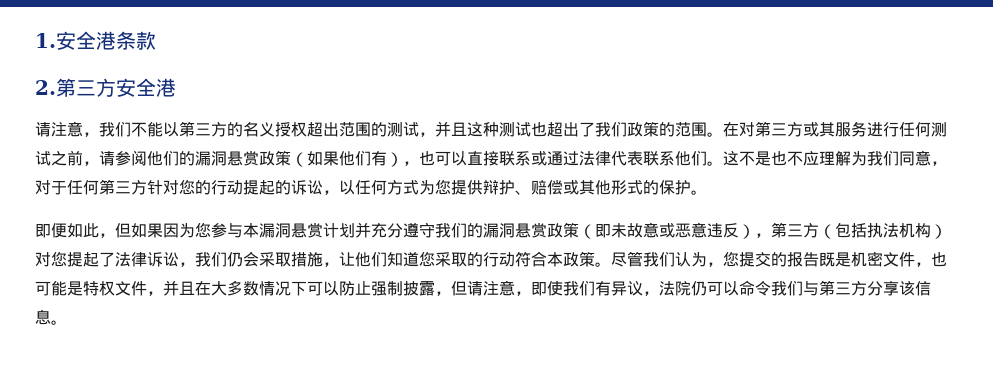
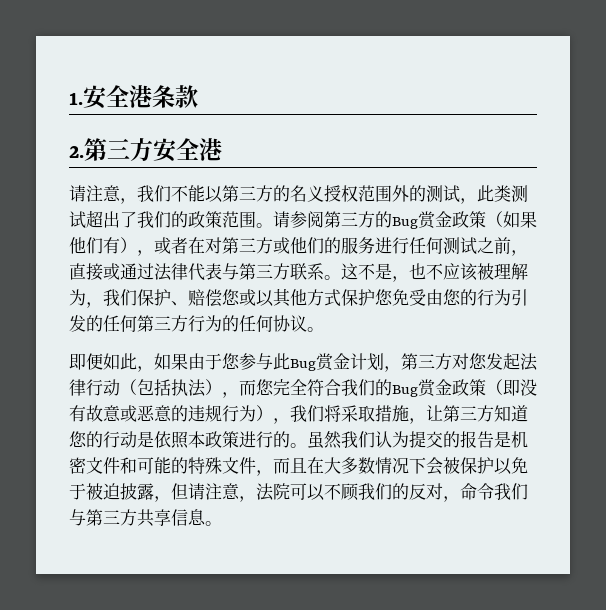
- 请注意，我们不能以第三方的名义授权超出范围的测试，并且这种测试也超出了我们政策的范围。在对第三方或其服务进行任何测试之前，请参阅他们的漏洞悬赏政策（如果他们有），也可以直接联系或通过法律代表联系他们。这不是也不应理解为我们同意，对于任何第三方针对您的行动提起的诉讼，以任何方式为您提供辩护、赔偿或其他形式的保护。
- 即便如此，但如果因为您参与本漏洞悬赏计划并充分遵守我们的漏洞悬赏政策（即未故意或恶意违反），第三方（包括执法机构）对您提起了法律诉讼，我们仍会采取措施，让他们知道您采取的行动符合本政策。尽管我们认为，您提交的报告既是机密文件，也可能是特权文件，并且在大多数情况下可以防止强制披露，但请注意，即使我们有异议，法院仍可以命令我们与第三方分享该信息。
+ 请注意，我们不能以第三方的名义授权范围外的测试，此类测试超出了我们的政策范围。请参阅第三方的Bug赏金政策（如果他们有），或者在对第三方或他们的服务进行任何测试之前，直接或通过法律代表与第三方联系。这不是，也不应该被理解为，我们保护、赔偿您或以其他方式保护您免受由您的行为引发的任何第三方行为的任何协议。
+ 即便如此，如果由于您参与此Bug赏金计划，第三方对您发起法律行动（包括执法），而您完全符合我们的Bug赏金政策（即没有故意或恶意的违规行为），我们将采取措施，让第三方知道您的行动是依照本政策进行的。虽然我们认为提交的报告是机密文件和可能的特殊文件，而且在大多数情况下会被保护以免于被迫披露，但请注意，法院可以不顾我们的反对，命令我们与第三方共享信息。

